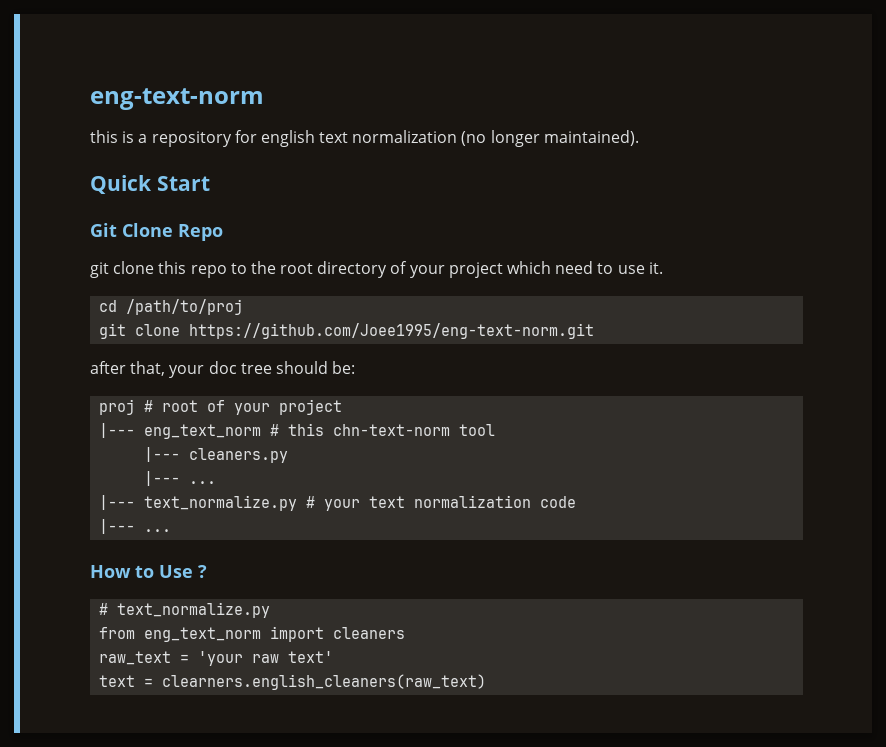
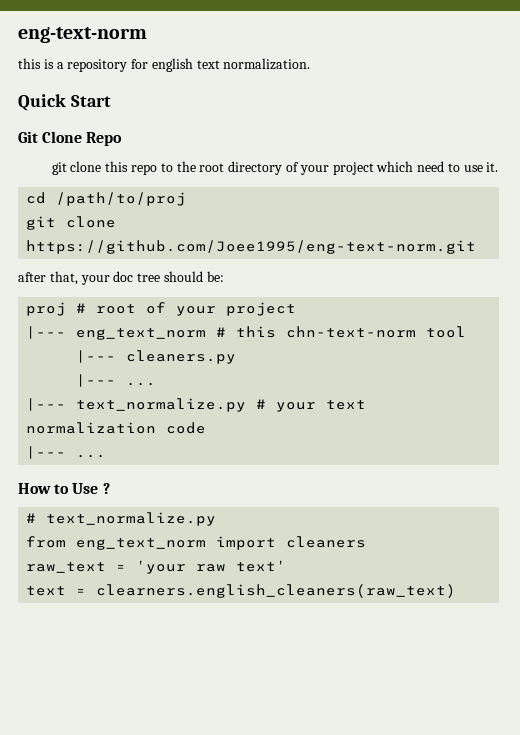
- this is a repository for english text normalization (no longer maintained).
+ this is a repository for english text normalization.

